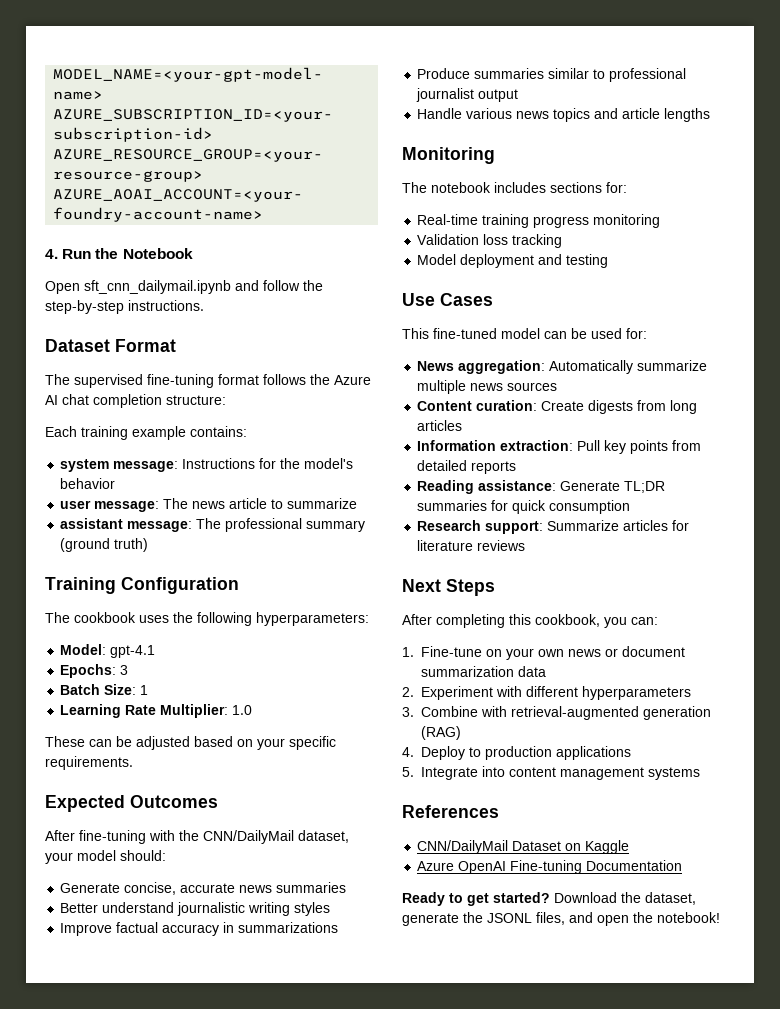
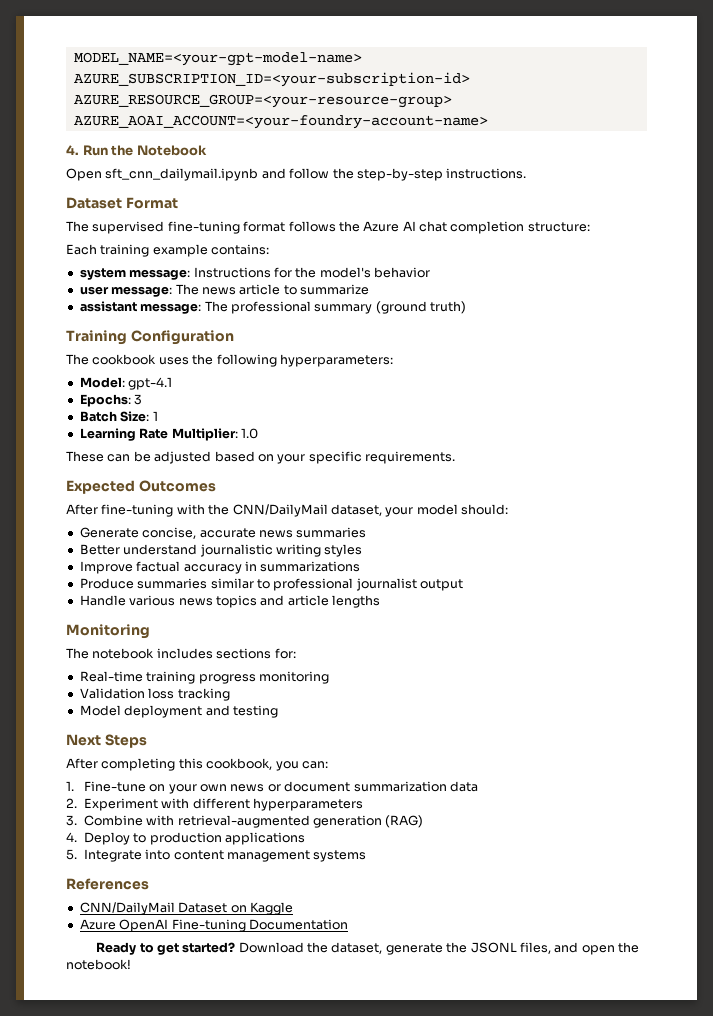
- Use Cases
- This fine-tuned model can be used for:
- News aggregation: Automatically summarize multiple news sources
- Content curation: Create digests from long articles
- Information extraction: Pull key points from detailed reports
- Reading assistance: Generate TL;DR summaries for quick consumption
- Research support: Summarize articles for literature reviews

